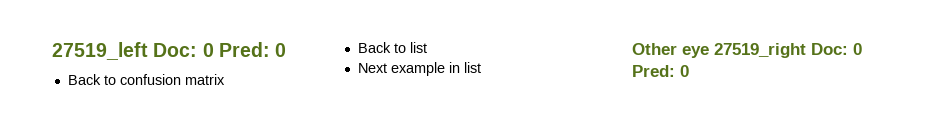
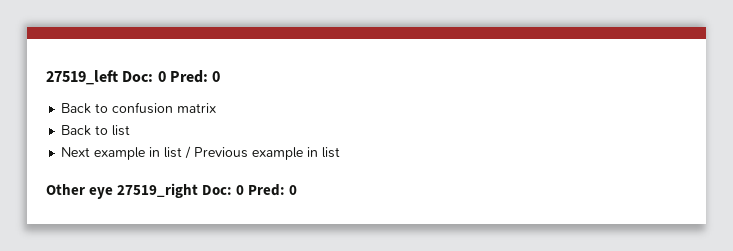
- Next example in list
+ Next example in list / Previous example in list

